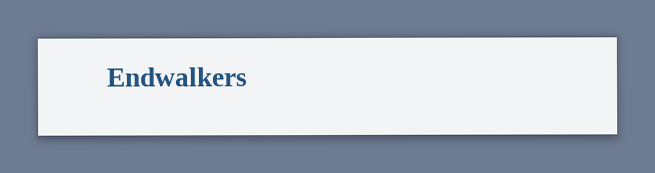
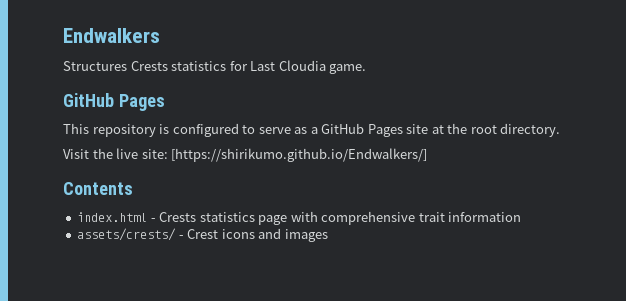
+ Structures Crests statistics for Last Cloudia game.
+ GitHub Pages
+ This repository is configured to serve as a GitHub Pages site at the root directory.
+ Visit the live site: [https://shirikumo.github.io/Endwalkers/]
+ Contents
+ index.html - Crests statistics page with comprehensive trait information
+ assets/crests/ - Crest icons and images

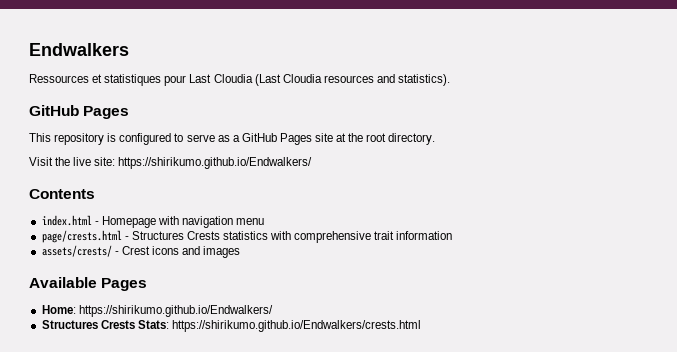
- Structures Crests statistics for Last Cloudia game.
+ Ressources et statistiques pour Last Cloudia (Last Cloudia resources and statistics).
- Visit the live site: [https://shirikumo.github.io/Endwalkers/]
+ Visit the live site: https://shirikumo.github.io/Endwalkers/
- index.html - Crests statistics page with comprehensive trait information
+ index.html - Homepage with navigation menu
+ page/crests.html - Structures Crests statistics with comprehensive trait information
+ Available Pages
+ Home: https://shirikumo.github.io/Endwalkers/
+ Structures Crests Stats: https://shirikumo.github.io/Endwalkers/crests.html

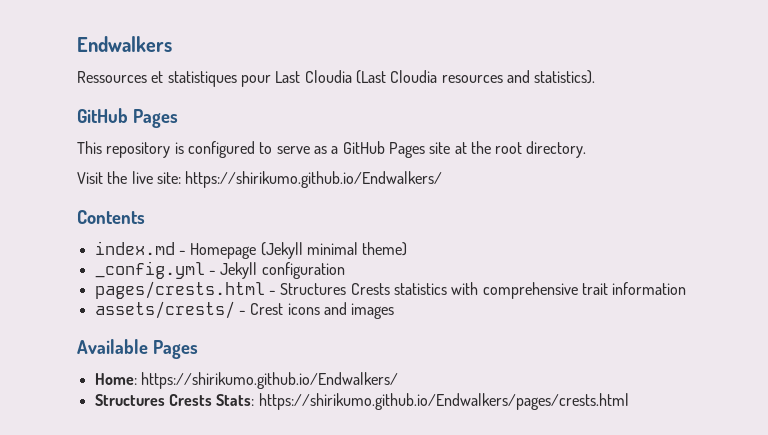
- index.html - Homepage with navigation menu
- page/crests.html - Structures Crests statistics with comprehensive trait information
+ index.md - Homepage (Jekyll minimal theme)
+ _config.yml - Jekyll configuration
+ pages/crests.html - Structures Crests statistics with comprehensive trait information
- Structures Crests Stats: https://shirikumo.github.io/Endwalkers/crests.html
+ Structures Crests Stats: https://shirikumo.github.io/Endwalkers/pages/crests.html

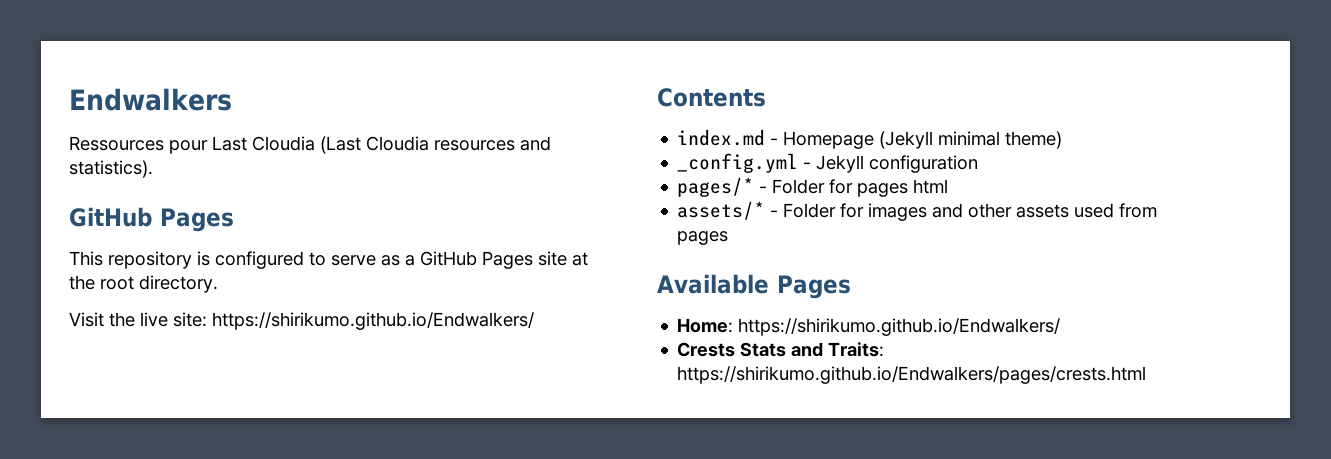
- Ressources et statistiques pour Last Cloudia (Last Cloudia resources and statistics).
+ Ressources pour Last Cloudia (Last Cloudia resources and statistics).
- pages/crests.html - Structures Crests statistics with comprehensive trait information
- assets/crests/ - Crest icons and images
+ pages/* - Folder for pages html
+ assets/* - Folder for images and other assets used from pages
- Structures Crests Stats: https://shirikumo.github.io/Endwalkers/pages/crests.html
+ Crests Stats and Traits: https://shirikumo.github.io/Endwalkers/pages/crests.html

